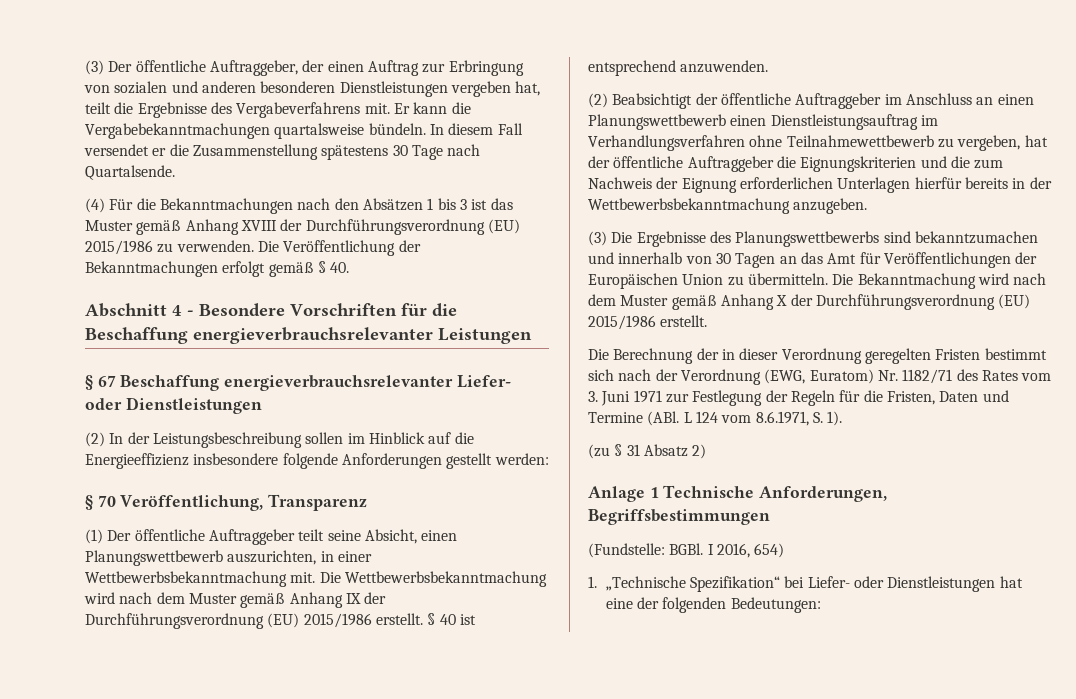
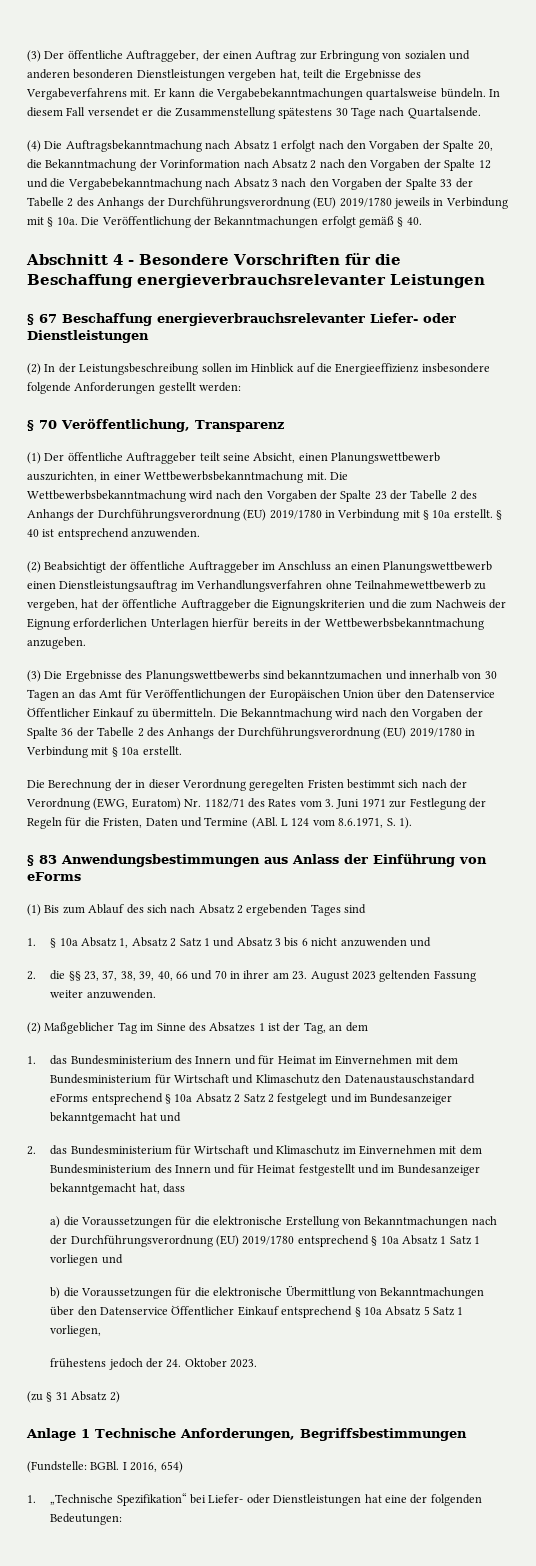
- (4) Für die Bekanntmachungen nach den Absätzen 1 bis 3 ist das Muster gemäß Anhang XVIII der Durchführungsverordnung (EU) 2015/1986 zu verwenden.
+ (4) Die Auftragsbekanntmachung nach Absatz 1 erfolgt nach den Vorgaben der Spalte 20, die Bekanntmachung der Vorinformation nach Absatz 2 nach den Vorgaben der Spalte 12 und die Vergabebekanntmachung nach Absatz 3 nach den Vorgaben der Spalte 33 der Tabelle 2 des Anhangs der Durchführungsverordnung (EU) 2019/1780 jeweils in Verbindung mit § 10a.
- Die Wettbewerbsbekanntmachung wird nach dem Muster gemäß Anhang IX der Durchführungsverordnung (EU) 2015/1986 erstellt.
+ Die Wettbewerbsbekanntmachung wird nach den Vorgaben der Spalte 23 der Tabelle 2 des Anhangs der Durchführungsverordnung (EU) 2019/1780 in Verbindung mit § 10a erstellt.
- (3) Die Ergebnisse des Planungswettbewerbs sind bekanntzumachen und innerhalb von 30 Tagen an das Amt für Veröffentlichungen der Europäischen Union zu übermitteln.
+ (3) Die Ergebnisse des Planungswettbewerbs sind bekanntzumachen und innerhalb von 30 Tagen an das Amt für Veröffentlichungen der Europäischen Union über den Datenservice Öffentlicher Einkauf zu übermitteln.
- Die Bekanntmachung wird nach dem Muster gemäß Anhang X der Durchführungsverordnung (EU) 2015/1986 erstellt.
+ Die Bekanntmachung wird nach den Vorgaben der Spalte 36 der Tabelle 2 des Anhangs der Durchführungsverordnung (EU) 2019/1780 in Verbindung mit § 10a erstellt.
+ § 83 Anwendungsbestimmungen aus Anlass der Einführung von eForms
+ (1) Bis zum Ablauf des sich nach Absatz 2 ergebenden Tages sind
+ 1. § 10a Absatz 1, Absatz 2 Satz 1 und Absatz 3 bis 6 nicht anzuwenden und
+ 2. die §§ 23, 37, 38, 39, 40, 66 und 70 in ihrer am 23. August 2023 geltenden Fassung weiter anzuwenden.
+ (2) Maßgeblicher Tag im Sinne des Absatzes 1 ist der Tag, an dem
+ 1. das Bundesministerium des Innern und für Heimat im Einvernehmen mit dem Bundesministerium für Wirtschaft und Klimaschutz den Datenaustauschstandard eForms entsprechend § 10a Absatz 2 Satz 2 festgelegt und im Bundesanzeiger bekanntgemacht hat und
+ 2. das Bundesministerium für Wirtschaft und Klimaschutz im Einvernehmen mit dem Bundesministerium des Innern und für Heimat festgestellt und im Bundesanzeiger bekanntgemacht hat, dass
+ a) die Voraussetzungen für die elektronische Erstellung von Bekanntmachungen nach der Durchführungsverordnung (EU) 2019/1780 entsprechend § 10a Absatz 1 Satz 1 vorliegen und
+ b) die Voraussetzungen für die elektronische Übermittlung von Bekanntmachungen über den Datenservice Öffentlicher Einkauf entsprechend § 10a Absatz 5 Satz 1 vorliegen,
+ frühestens jedoch der 24. Oktober 2023.

